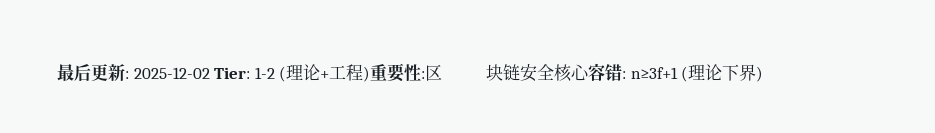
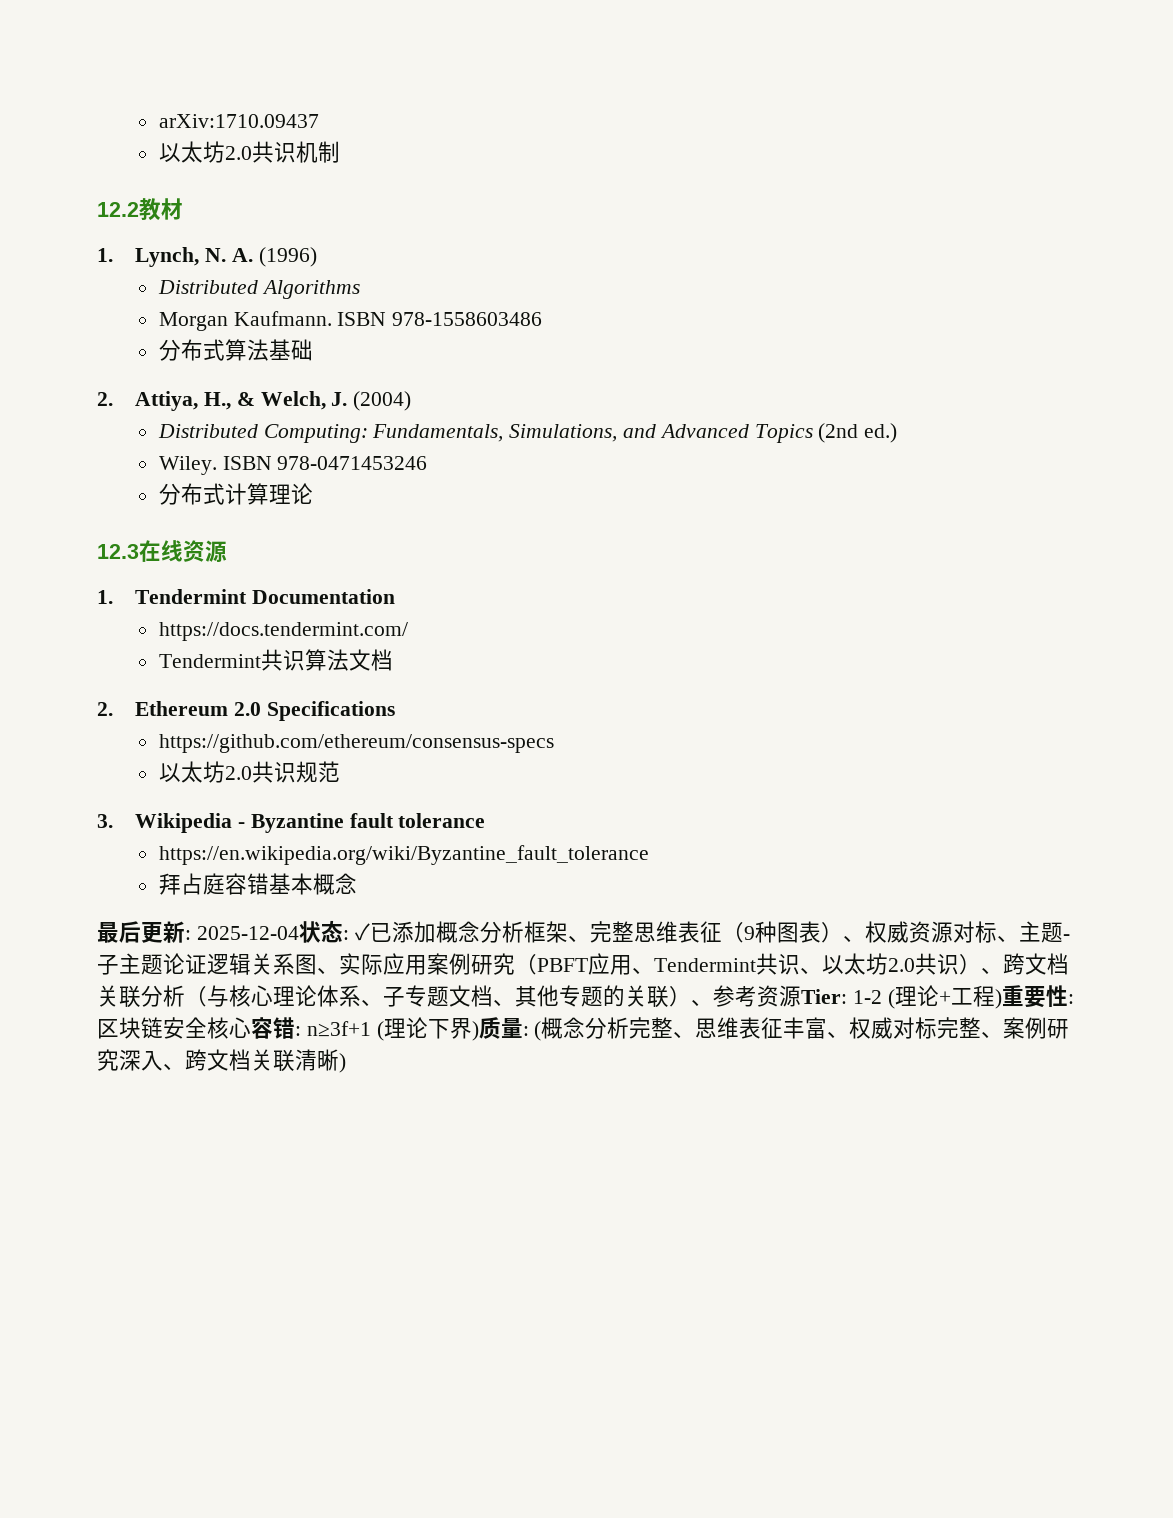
- 最后更新: 2025-12-02 Tier: 1-2 (理论+工程)重要性:区块链安全核心容错: n≥3f+1 (理论下界)
+ arXiv:1710.09437
+ 以太坊2.0共识机制
+ 12.2教材
+ 1. Lynch, N. A. (1996)
+ Distributed Algorithms
+ Morgan Kaufmann. ISBN 978-1558603486
+ 分布式算法基础
+ 2. Attiya, H., & Welch, J. (2004)
+ Distributed Computing: Fundamentals, Simulations, and Advanced Topics (2nd ed.)
+ Wiley. ISBN 978-0471453246
+ 分布式计算理论
+ 12.3在线资源
+ 1. Tendermint Documentation
+ https://docs.tendermint.com/
+ Tendermint共识算法文档
+ 2. Ethereum 2.0 Specifications
+ https://github.com/ethereum/consensus-specs
+ 以太坊2.0共识规范
+ 3. Wikipedia - Byzantine fault tolerance
+ https://en.wikipedia.org/wiki/Byzantine_fault_tolerance
+ 拜占庭容错基本概念
+ 最后更新: 2025-12-04状态: ✓已添加概念分析框架、完整思维表征（9种图表）、权威资源对标、主题-子主题论证逻辑关系图、实际应用案例研究（PBFT应用、Tendermint共识、以太坊2.0共识）、跨文档关联分析（与核心理论体系、子专题文档、其他专题的关联）、参考资源Tier: 1-2 (理论+工程)重要性:区块链安全核心容错: n≥3f+1 (理论下界)质量: (概念分析完整、思维表征丰富、权威对标完整、案例研究深入、跨文档关联清晰)

